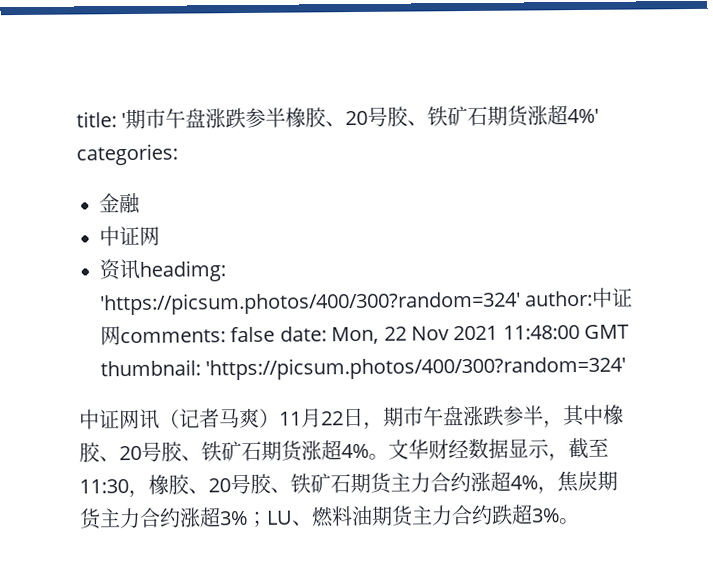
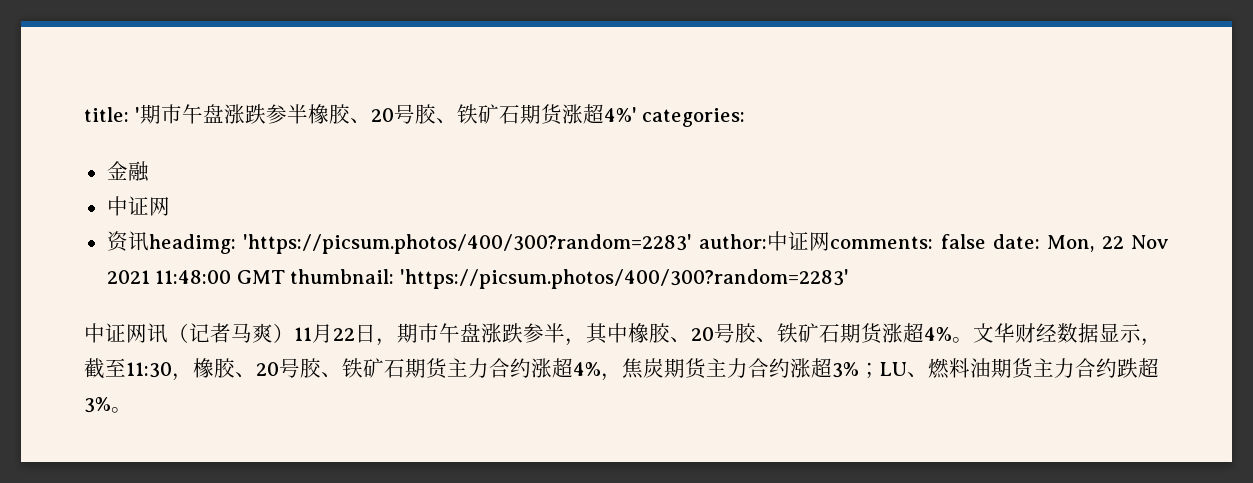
- 资讯headimg: 'https://picsum.photos/400/300?random=324' author:中证网comments: false date: Mon, 22 Nov 2021 11:48:00 GMT thumbnail: 'https://picsum.photos/400/300?random=324'
+ 资讯headimg: 'https://picsum.photos/400/300?random=2283' author:中证网comments: false date: Mon, 22 Nov 2021 11:48:00 GMT thumbnail: 'https://picsum.photos/400/300?random=2283'

